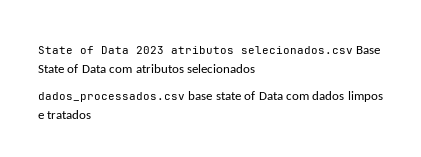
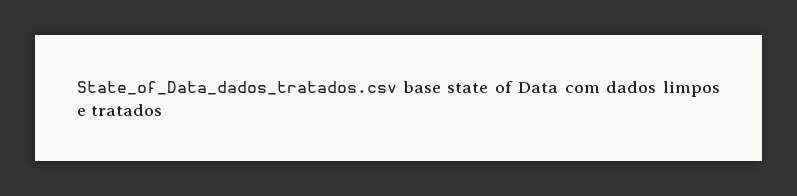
- State of Data 2023 atributos selecionados.csv Base State of Data com atributos selecionados
- dados_processados.csv base state of Data com dados limpos e tratados
+ State_of_Data_dados_tratados.csv base state of Data com dados limpos e tratados

